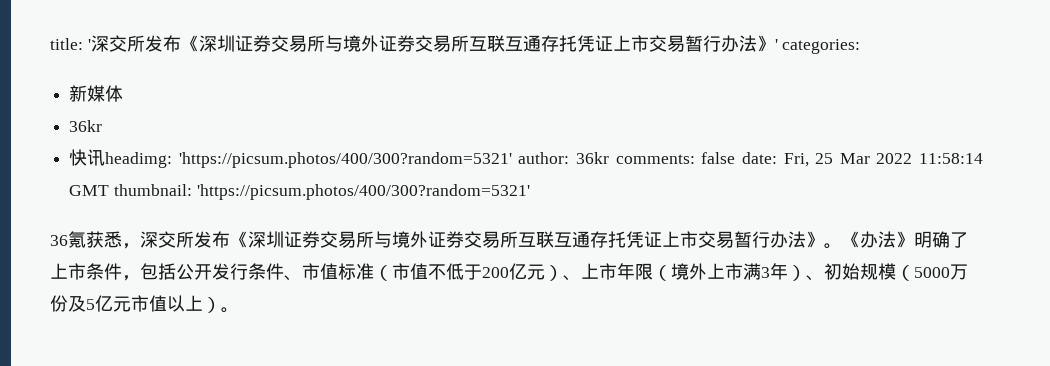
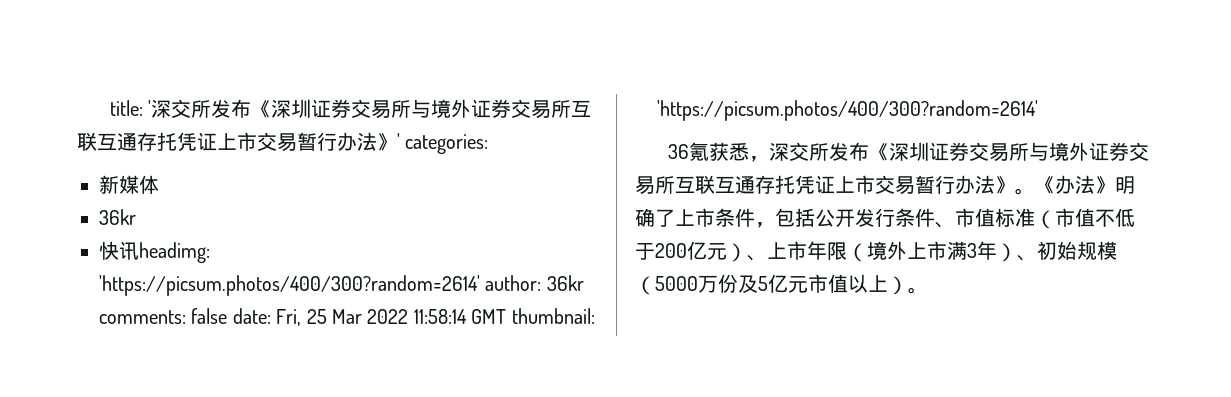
- 快讯headimg: 'https://picsum.photos/400/300?random=5321' author: 36kr comments: false date: Fri, 25 Mar 2022 11:58:14 GMT thumbnail: 'https://picsum.photos/400/300?random=5321'
+ 快讯headimg: 'https://picsum.photos/400/300?random=2614' author: 36kr comments: false date: Fri, 25 Mar 2022 11:58:14 GMT thumbnail: 'https://picsum.photos/400/300?random=2614'

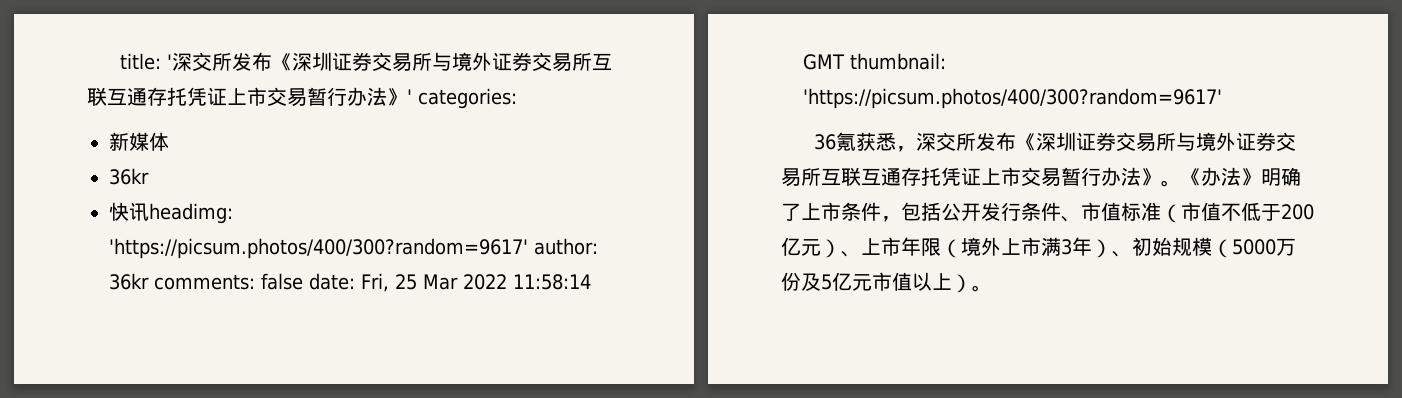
- 快讯headimg: 'https://picsum.photos/400/300?random=2614' author: 36kr comments: false date: Fri, 25 Mar 2022 11:58:14 GMT thumbnail: 'https://picsum.photos/400/300?random=2614'
+ 快讯headimg: 'https://picsum.photos/400/300?random=9617' author: 36kr comments: false date: Fri, 25 Mar 2022 11:58:14 GMT thumbnail: 'https://picsum.photos/400/300?random=9617'

